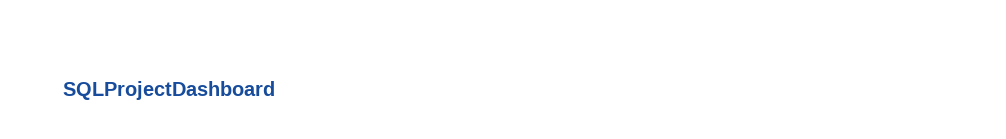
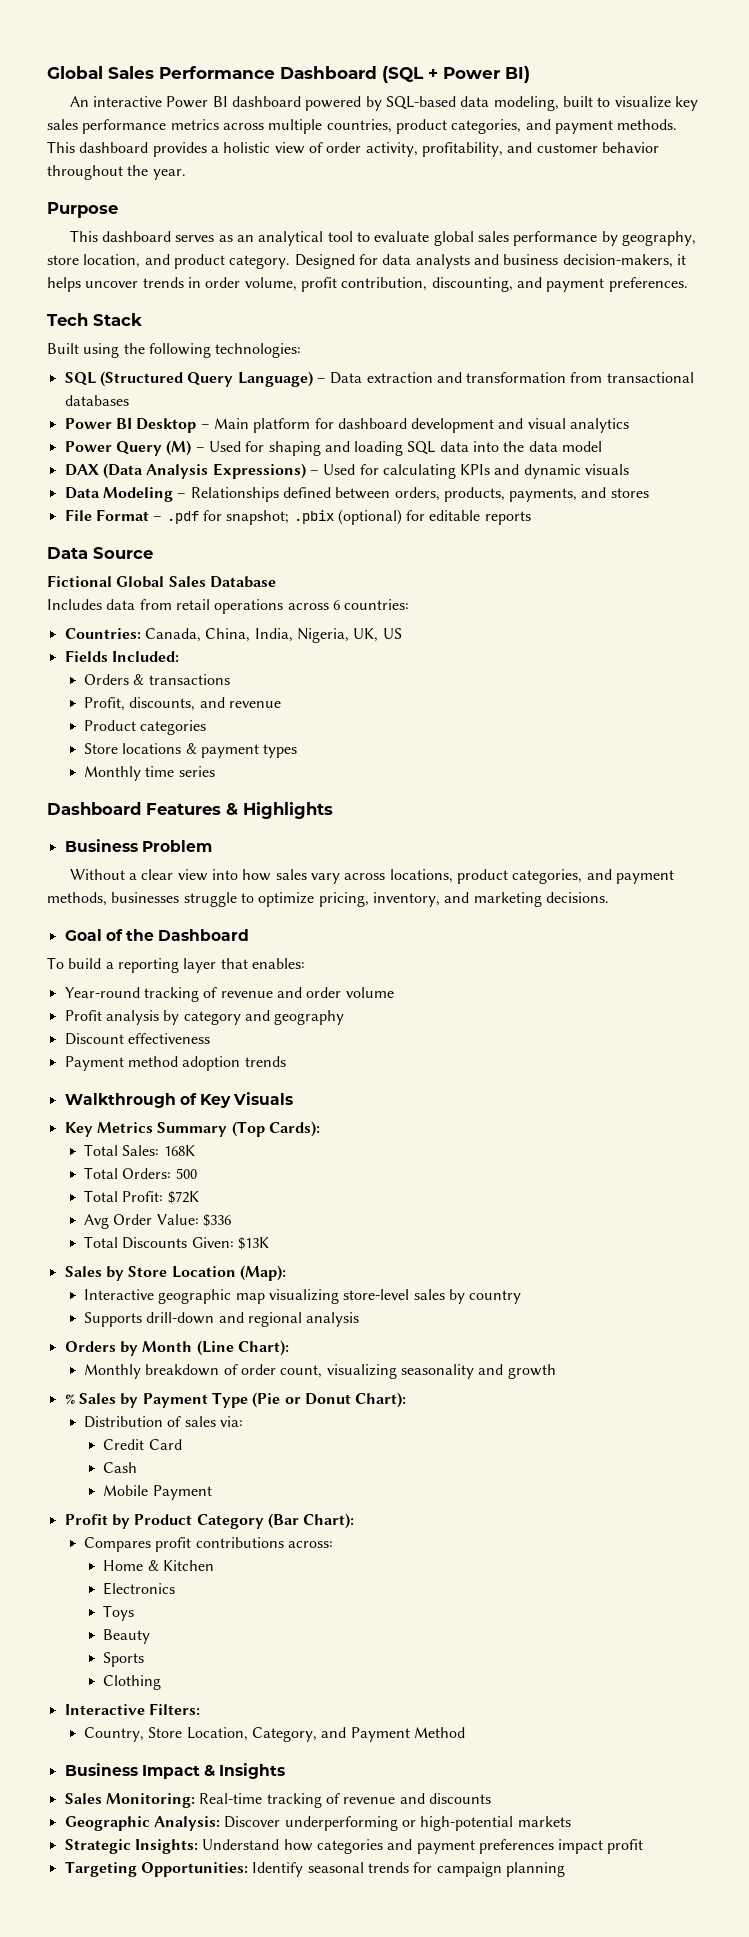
- SQLProjectDashboard
+ Global Sales Performance Dashboard (SQL + Power BI)
+ An interactive Power BI dashboard powered by SQL-based data modeling, built to visualize key sales performance metrics across multiple countries, product categories, and payment methods. This dashboard provides a holistic view of order activity, profitability, and customer behavior throughout the year.
+ Purpose
+ This dashboard serves as an analytical tool to evaluate global sales performance by geography, store location, and product category. Designed for data analysts and business decision-makers, it helps uncover trends in order volume, profit contribution, discounting, and payment preferences.
+ Tech Stack
+ Built using the following technologies:
+ SQL (Structured Query Language) – Data extraction and transformation from transactional databases
+ Power BI Desktop – Main platform for dashboard development and visual analytics
+ Power Query (M) – Used for shaping and loading SQL data into the data model
+ DAX (Data Analysis Expressions) – Used for calculating KPIs and dynamic visuals
+ Data Modeling – Relationships defined between orders, products, payments, and stores
+ File Format – .pdf for snapshot; .pbix (optional) for editable reports
+ Data Source
+ Fictional Global Sales Database
+ Includes data from retail operations across 6 countries:
+ Countries: Canada, China, India, Nigeria, UK, US
+ Fields Included:
+ Orders & transactions
+ Profit, discounts, and revenue
+ Product categories
+ Store locations & payment types
+ Monthly time series
+ Dashboard Features & Highlights
+ Business Problem
+ Without a clear view into how sales vary across locations, product categories, and payment methods, businesses struggle to optimize pricing, inventory, and marketing decisions.
+ Goal of the Dashboard
+ To build a reporting layer that enables:
+ Year-round tracking of revenue and order volume
+ Profit analysis by category and geography
+ Discount effectiveness
+ Payment method adoption trends
+ Walkthrough of Key Visuals
+ Key Metrics Summary (Top Cards):
+ Total Sales: 168K
+ Total Orders: 500
+ Total Profit: $72K
+ Avg Order Value: $336
+ Total Discounts Given: $13K
+ Sales by Store Location (Map):
+ Interactive geographic map visualizing store-level sales by country
+ Supports drill-down and regional analysis
+ Orders by Month (Line Chart):
+ Monthly breakdown of order count, visualizing seasonality and growth
+ % Sales by Payment Type (Pie or Donut Chart):
+ Distribution of sales via:
+ Credit Card
+ Cash
+ Mobile Payment
+ Profit by Product Category (Bar Chart):
+ Compares profit contributions across:
+ Home & Kitchen
+ Electronics
+ Toys
+ Beauty
+ Sports
+ Clothing
+ Interactive Filters:
+ Country, Store Location, Category, and Payment Method
+ Business Impact & Insights
+ Sales Monitoring: Real-time tracking of revenue and discounts
+ Geographic Analysis: Discover underperforming or high-potential markets
+ Strategic Insights: Understand how categories and payment preferences impact profit
+ Targeting Opportunities: Identify seasonal trends for campaign planning

